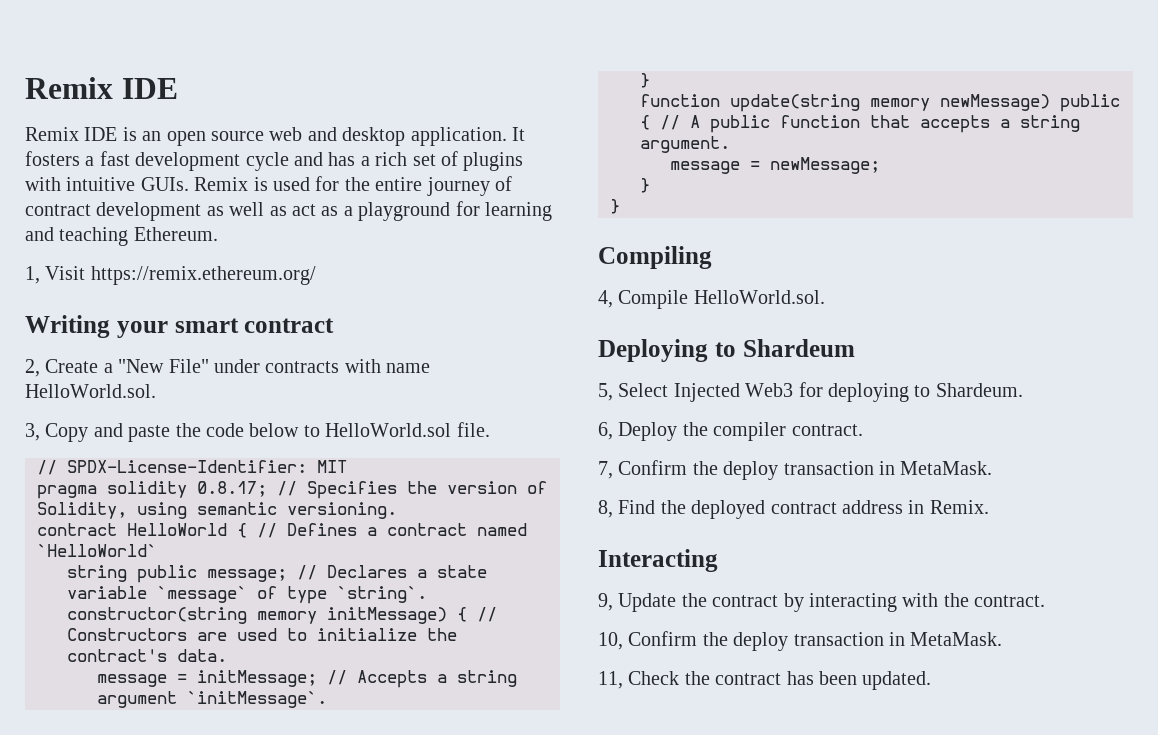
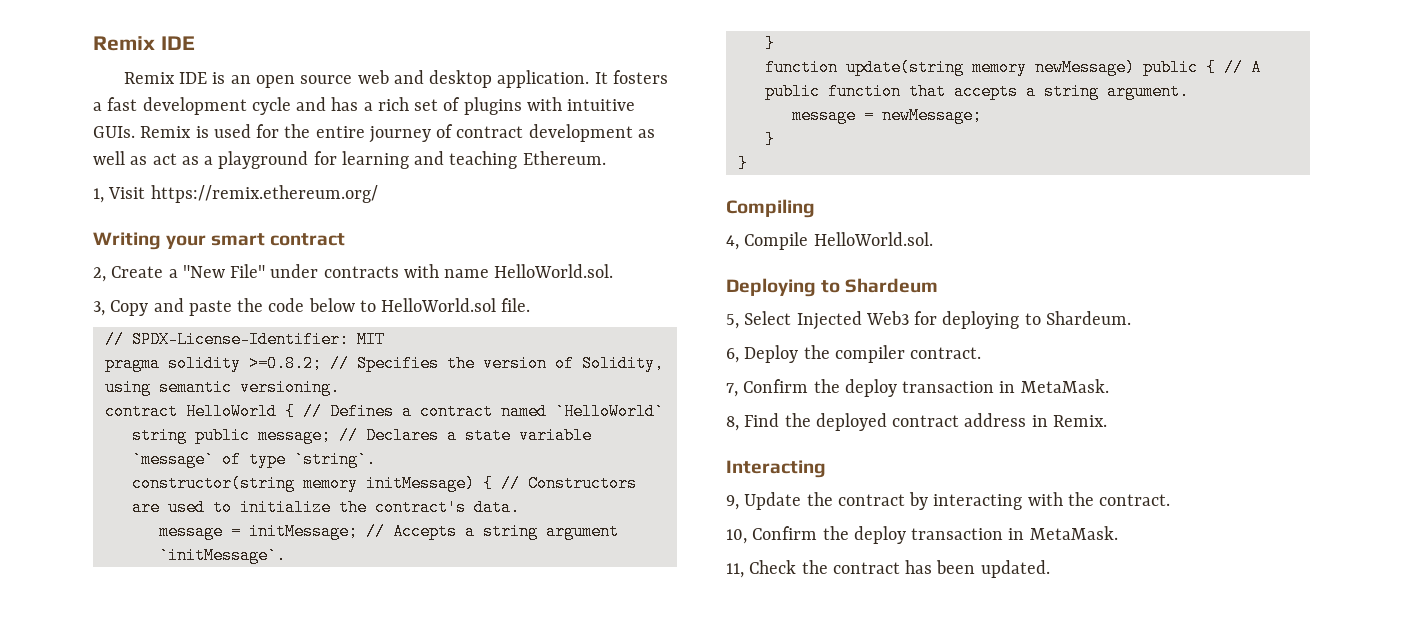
- pragma solidity 0.8.17; // Specifies the version of Solidity, using semantic versioning.
+ pragma solidity >=0.8.2; // Specifies the version of Solidity, using semantic versioning.

